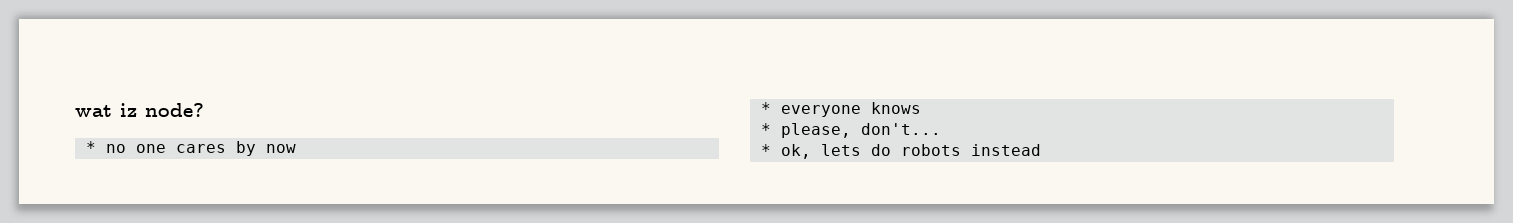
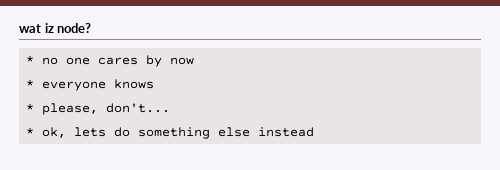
- * ok, lets do robots instead
+ * ok, lets do something else instead

